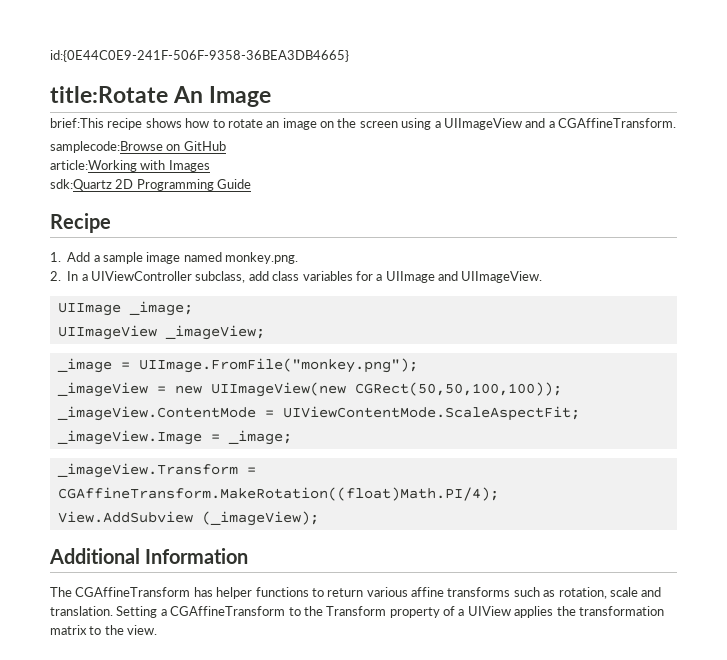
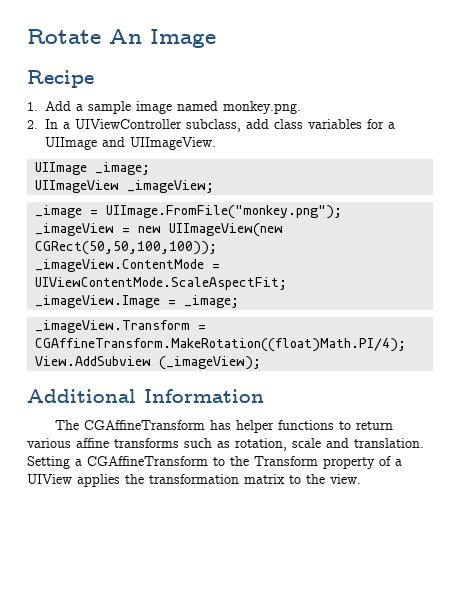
- id:{0E44C0E9-241F-506F-9358-36BEA3DB4665}
- title:Rotate An Image
+ Rotate An Image
- brief:This recipe shows how to rotate an image on the screen using a UIImageView and a CGAffineTransform.
- samplecode:Browse on GitHub
- article:Working with Images
- sdk:Quartz 2D Programming Guide

